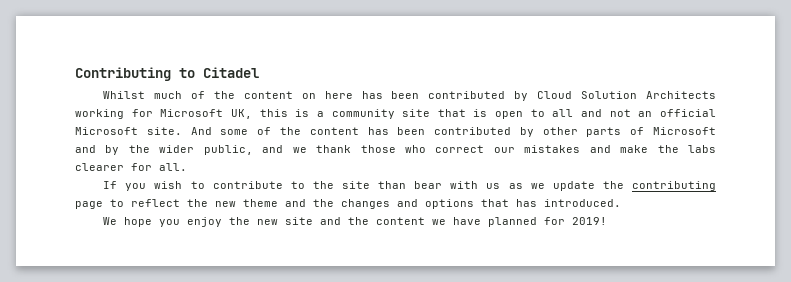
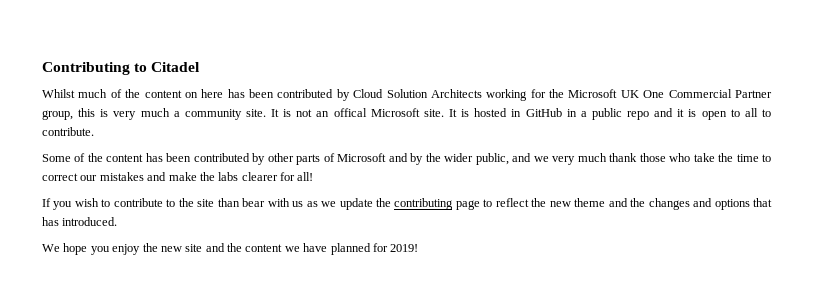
- Whilst much of the content on here has been contributed by Cloud Solution Architects working for Microsoft UK, this is a community site that is open to all and not an official Microsoft site. And some of the content has been contributed by other parts of Microsoft and by the wider public, and we thank those who correct our mistakes and make the labs clearer for all.
+ Whilst much of the content on here has been contributed by Cloud Solution Architects working for the Microsoft UK One Commercial Partner group, this is very much a community site. It is not an offical Microsoft site. It is hosted in GitHub in a public repo and it is open to all to contribute.
+ Some of the content has been contributed by other parts of Microsoft and by the wider public, and we very much thank those who take the time to correct our mistakes and make the labs clearer for all!

